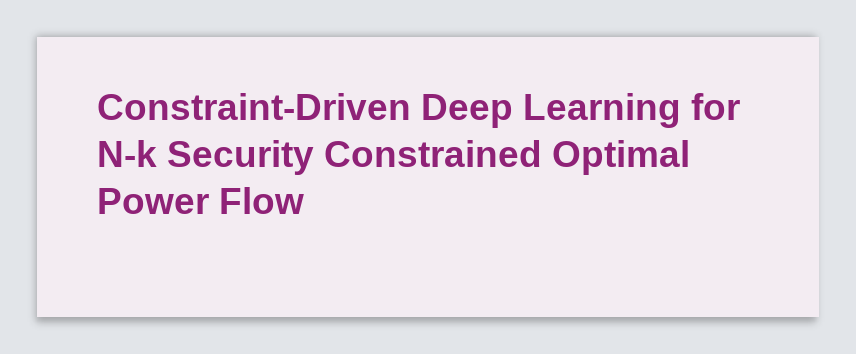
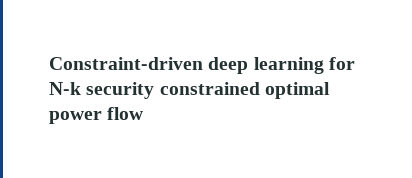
- Constraint-Driven Deep Learning for N-k Security Constrained Optimal Power Flow
+ Constraint-driven deep learning for N-k security constrained optimal power flow

